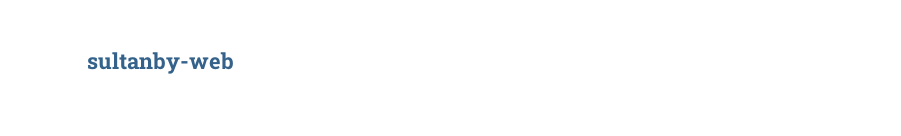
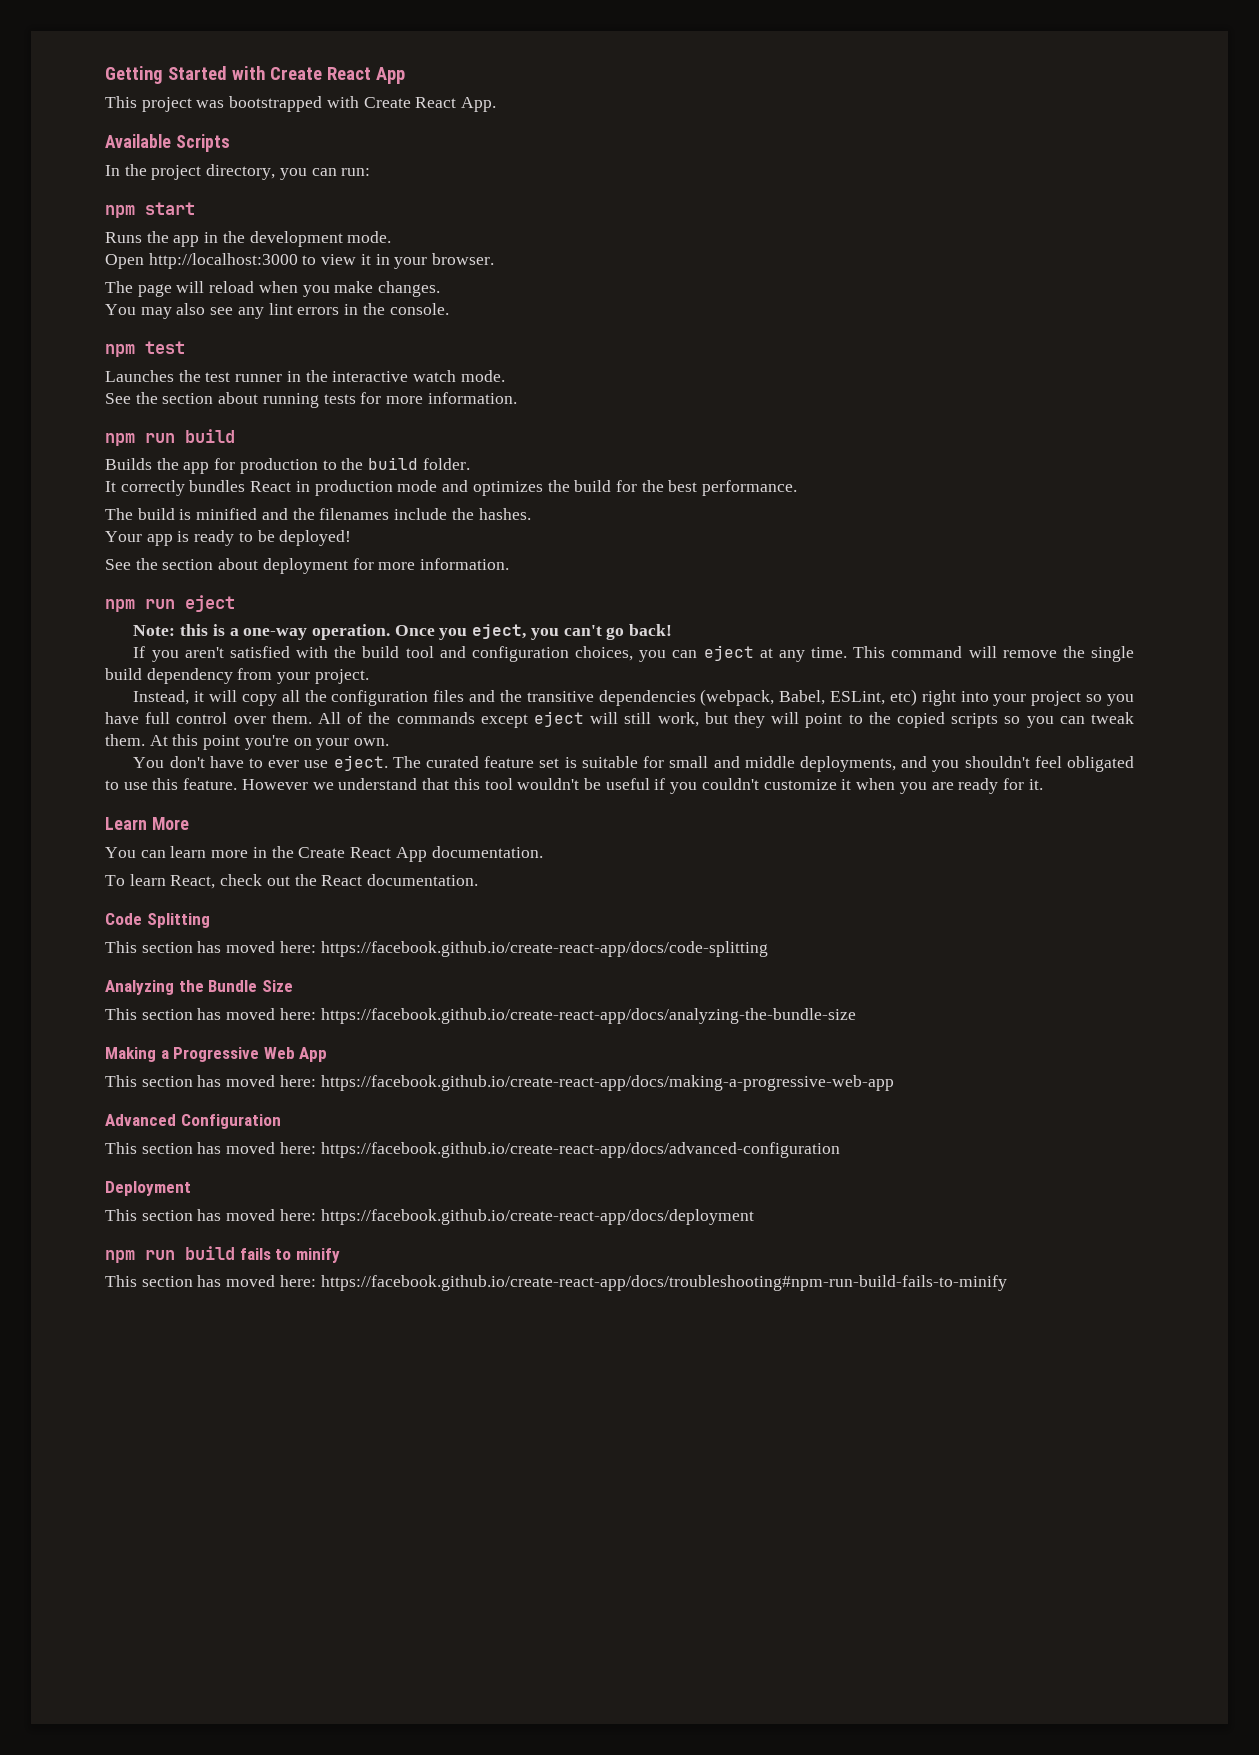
- sultanby-web
+ Getting Started with Create React App
+ This project was bootstrapped with Create React App.
+ Available Scripts
+ In the project directory, you can run:
+ npm start
+ Runs the app in the development mode.
+ Open http://localhost:3000 to view it in your browser.
+ The page will reload when you make changes.
+ You may also see any lint errors in the console.
+ npm test
+ Launches the test runner in the interactive watch mode.
+ See the section about running tests for more information.
+ npm run build
+ Builds the app for production to the build folder.
+ It correctly bundles React in production mode and optimizes the build for the best performance.
+ The build is minified and the filenames include the hashes.
+ Your app is ready to be deployed!
+ See the section about deployment for more information.
+ npm run eject
+ Note: this is a one-way operation. Once you eject, you can't go back!
+ If you aren't satisfied with the build tool and configuration choices, you can eject at any time. This command will remove the single build dependency from your project.
+ Instead, it will copy all the configuration files and the transitive dependencies (webpack, Babel, ESLint, etc) right into your project so you have full control over them. All of the commands except eject will still work, but they will point to the copied scripts so you can tweak them. At this point you're on your own.
+ You don't have to ever use eject. The curated feature set is suitable for small and middle deployments, and you shouldn't feel obligated to use this feature. However we understand that this tool wouldn't be useful if you couldn't customize it when you are ready for it.
+ Learn More
+ You can learn more in the Create React App documentation.
+ To learn React, check out the React documentation.
+ Code Splitting
+ This section has moved here: https://facebook.github.io/create-react-app/docs/code-splitting
+ Analyzing the Bundle Size
+ This section has moved here: https://facebook.github.io/create-react-app/docs/analyzing-the-bundle-size
+ Making a Progressive Web App
+ This section has moved here: https://facebook.github.io/create-react-app/docs/making-a-progressive-web-app
+ Advanced Configuration
+ This section has moved here: https://facebook.github.io/create-react-app/docs/advanced-configuration
+ Deployment
+ This section has moved here: https://facebook.github.io/create-react-app/docs/deployment
+ npm run build fails to minify
+ This section has moved here: https://facebook.github.io/create-react-app/docs/troubleshooting#npm-run-build-fails-to-minify

